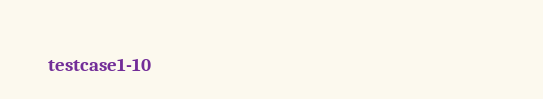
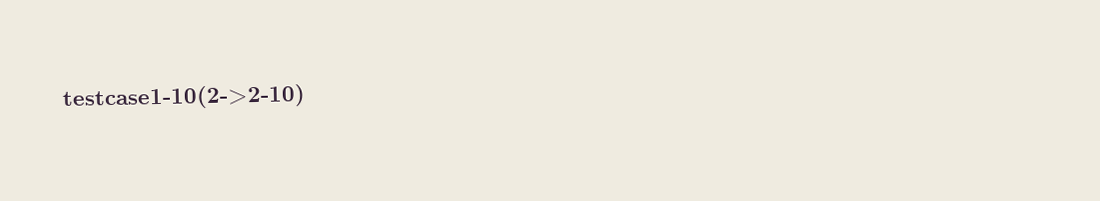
- testcase1-10
+ testcase1-10(2->2-10)

